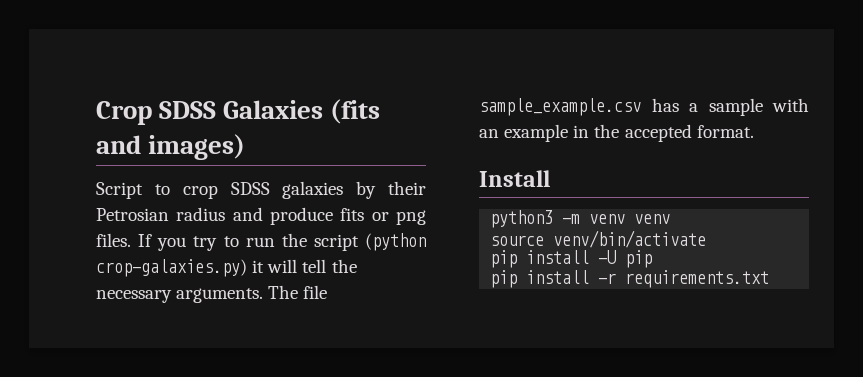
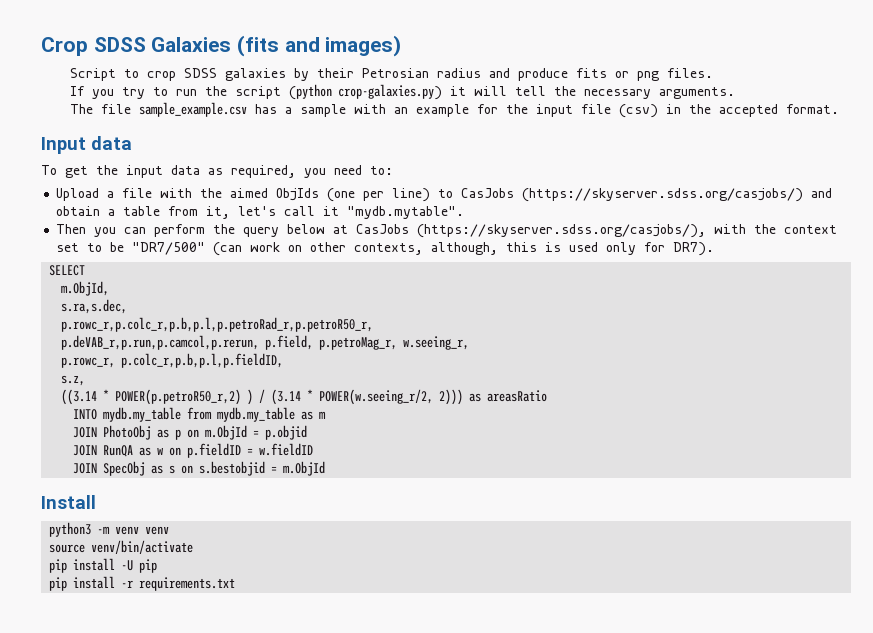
- Script to crop SDSS galaxies by their Petrosian radius and produce fits or png files. If you try to run the script (python crop-galaxies.py) it will tell the necessary arguments. The file sample_example.csv has a sample with an example in the accepted format.
+ Script to crop SDSS galaxies by their Petrosian radius and produce fits or png files.
+ If you try to run the script (python crop-galaxies.py) it will tell the necessary arguments.
+ The file sample_example.csv has a sample with an example for the input file (csv) in the accepted format.
+ Input data
+ To get the input data as required, you need to:
+ Upload a file with the aimed ObjIds (one per line) to CasJobs (https://skyserver.sdss.org/casjobs/) and obtain a table from it, let's call it "mydb.mytable".
+ Then you can perform the query below at CasJobs (https://skyserver.sdss.org/casjobs/), with the context set to be "DR7/500" (can work on other contexts, although, this is used only for DR7).
+ SELECT
+ m.ObjId,
+ s.ra,s.dec,
+ p.rowc_r,p.colc_r,p.b,p.l,p.petroRad_r,p.petroR50_r,
+ p.deVAB_r,p.run,p.camcol,p.rerun, p.field, p.petroMag_r, w.seeing_r,
+ p.rowc_r, p.colc_r,p.b,p.l,p.fieldID,
+ s.z,
+ ((3.14 * POWER(p.petroR50_r,2) ) / (3.14 * POWER(w.seeing_r/2, 2))) as areasRatio
+ INTO mydb.my_table from mydb.my_table as m
+ JOIN PhotoObj as p on m.ObjId = p.objid
+ JOIN RunQA as w on p.fieldID = w.fieldID
+ JOIN SpecObj as s on s.bestobjid = m.ObjId

